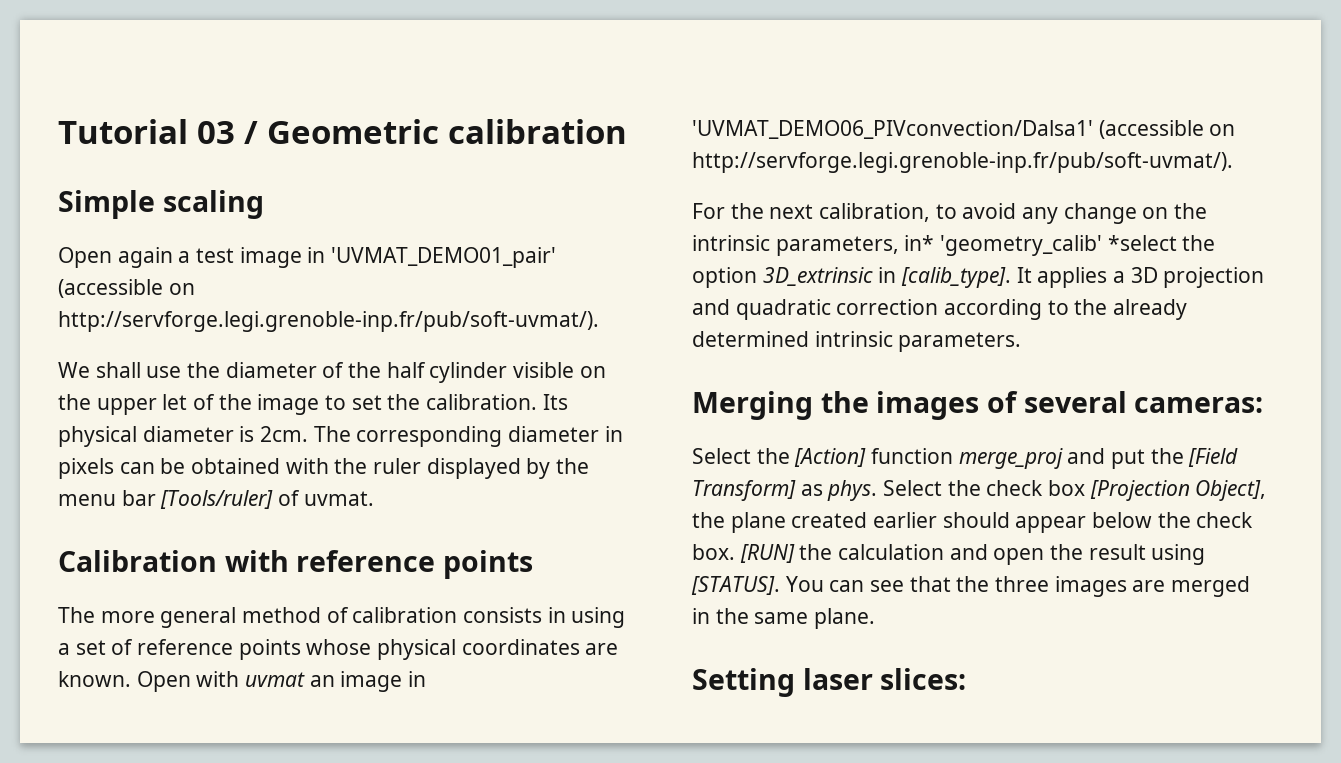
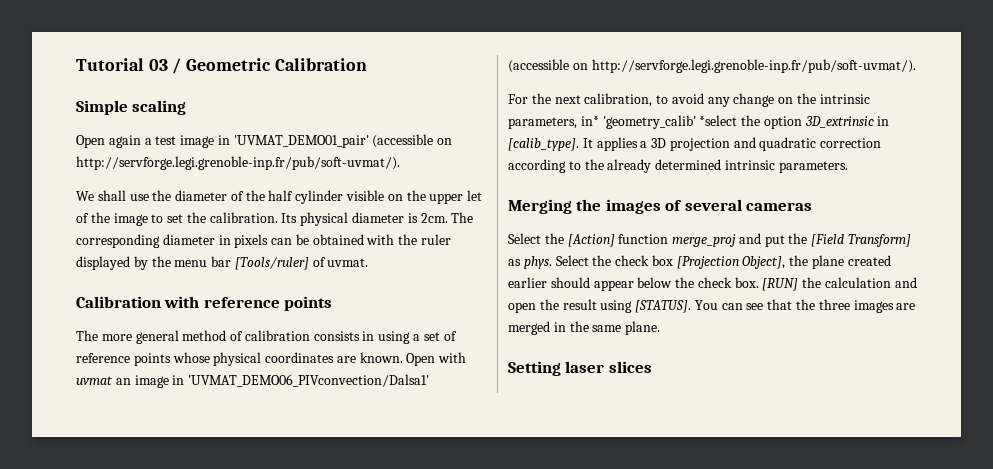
- Tutorial 03 / Geometric calibration
+ Tutorial 03 / Geometric Calibration
- Merging the images of several cameras:
+ Merging the images of several cameras
- Setting laser slices:
+ Setting laser slices

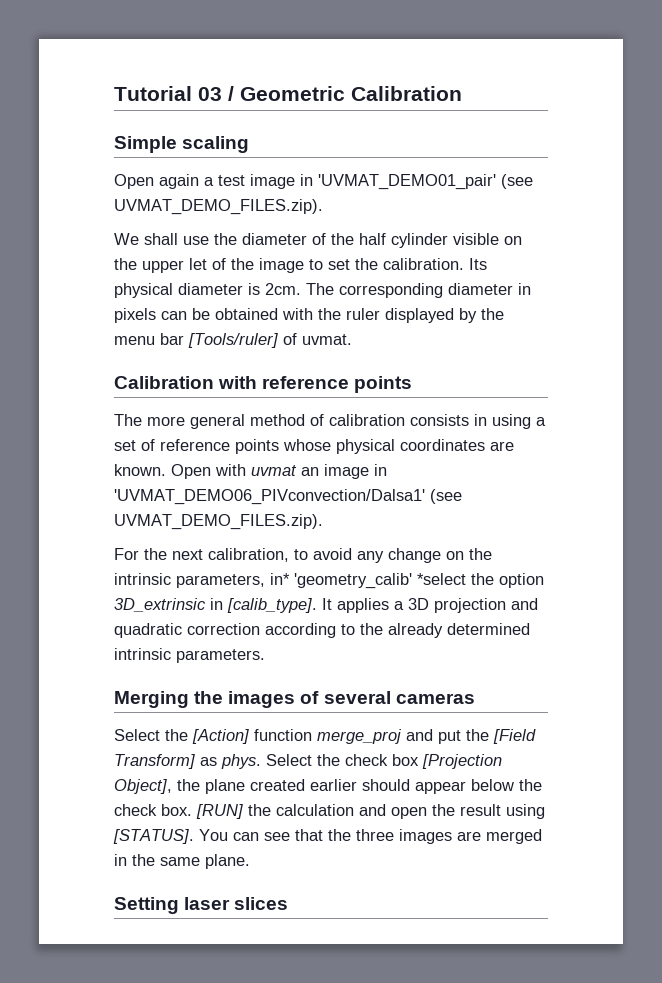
- Open again a test image in 'UVMAT_DEMO01_pair' (accessible on http://servforge.legi.grenoble-inp.fr/pub/soft-uvmat/).
+ Open again a test image in 'UVMAT_DEMO01_pair' (see UVMAT_DEMO_FILES.zip).
- Open with uvmat an image in 'UVMAT_DEMO06_PIVconvection/Dalsa1' (accessible on http://servforge.legi.grenoble-inp.fr/pub/soft-uvmat/).
+ Open with uvmat an image in 'UVMAT_DEMO06_PIVconvection/Dalsa1' (see UVMAT_DEMO_FILES.zip).

